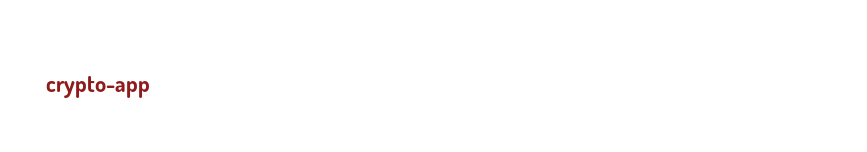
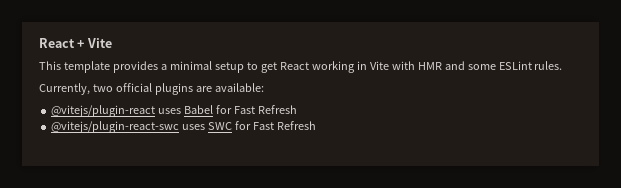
- crypto-app
+ React + Vite
+ This template provides a minimal setup to get React working in Vite with HMR and some ESLint rules.
+ Currently, two official plugins are available:
+ @vitejs/plugin-react uses Babel for Fast Refresh
+ @vitejs/plugin-react-swc uses SWC for Fast Refresh

